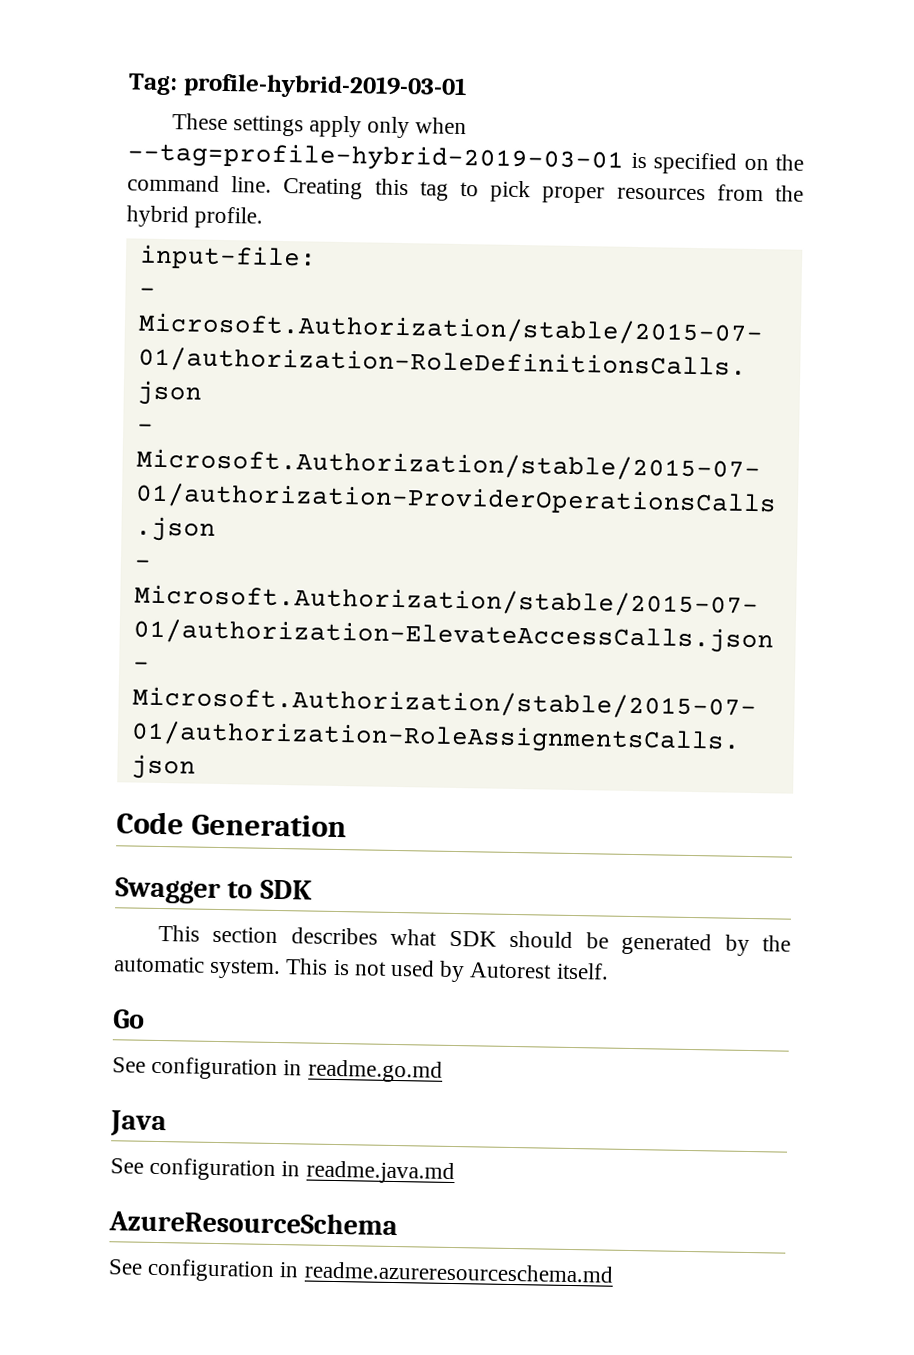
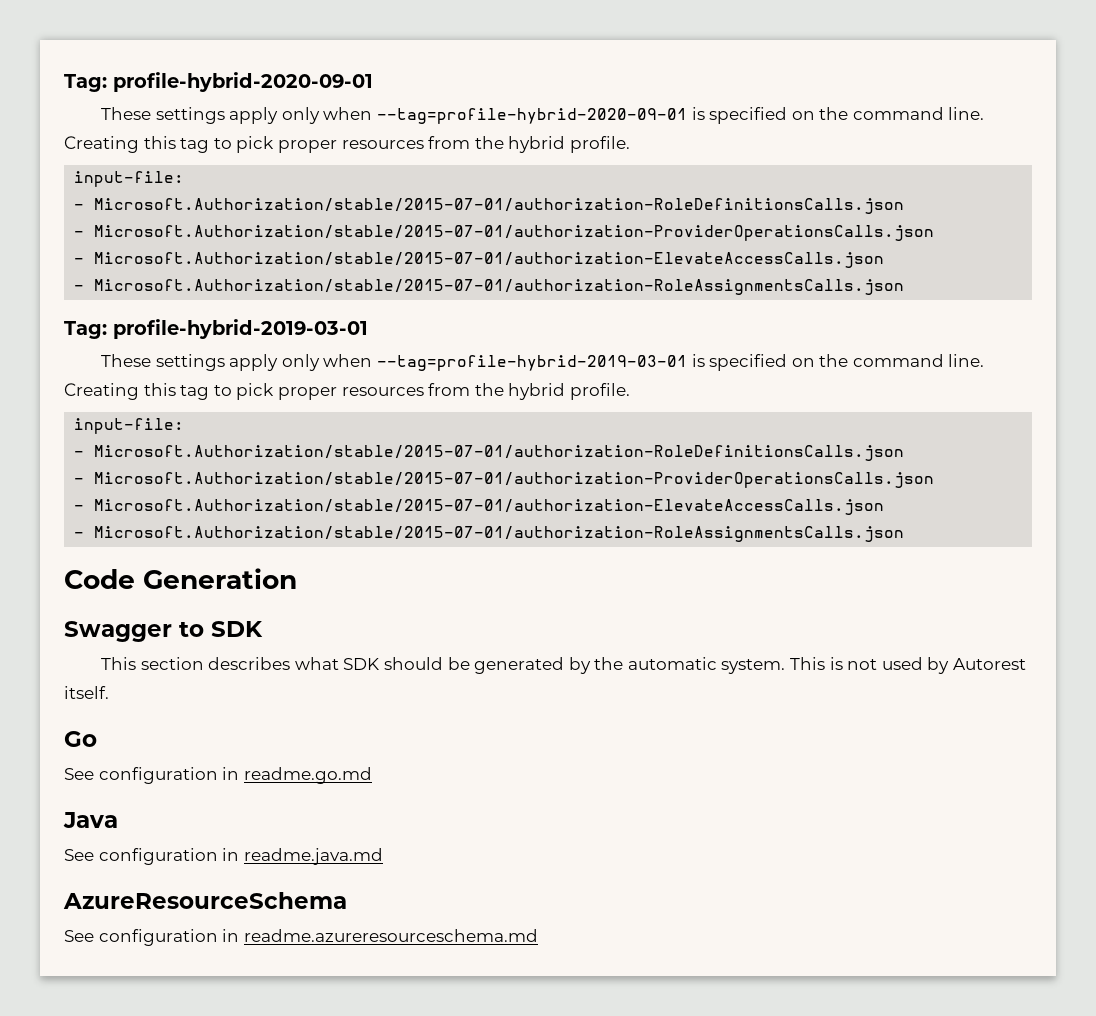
+ Tag: profile-hybrid-2020-09-01
+ These settings apply only when --tag=profile-hybrid-2020-09-01 is specified on the command line. Creating this tag to pick proper resources from the hybrid profile.
+ input-file:
+ - Microsoft.Authorization/stable/2015-07-01/authorization-RoleDefinitionsCalls.json
+ - Microsoft.Authorization/stable/2015-07-01/authorization-ProviderOperationsCalls.json
+ - Microsoft.Authorization/stable/2015-07-01/authorization-ElevateAccessCalls.json
+ - Microsoft.Authorization/stable/2015-07-01/authorization-RoleAssignmentsCalls.json

